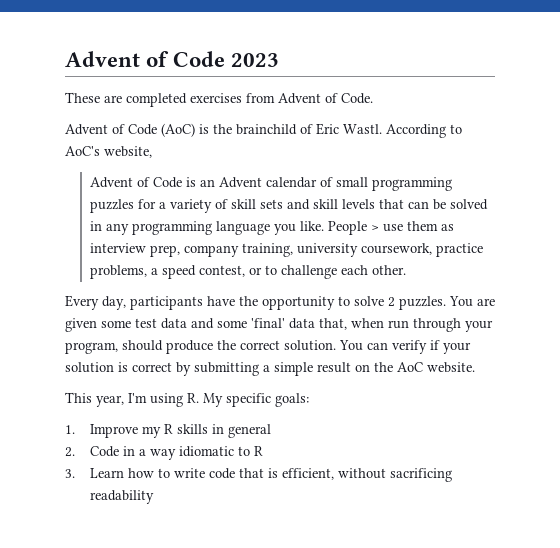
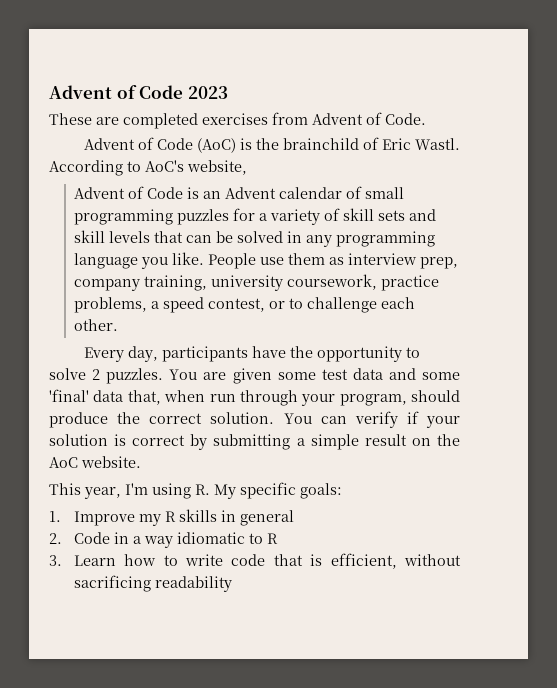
- People > use them as interview prep, company training, university coursework, practice problems, a speed contest, or to challenge each other.
+ People use them as interview prep, company training, university coursework, practice problems, a speed contest, or to challenge each other.

